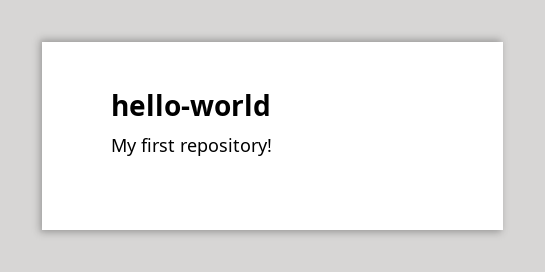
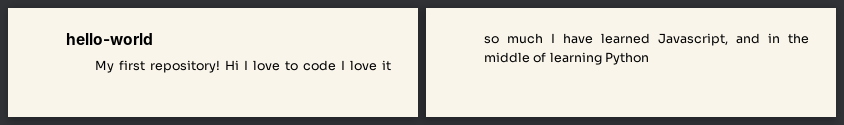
+ Hi I love to code I love it so much I have learned Javascript, and in the middle of learning Python

